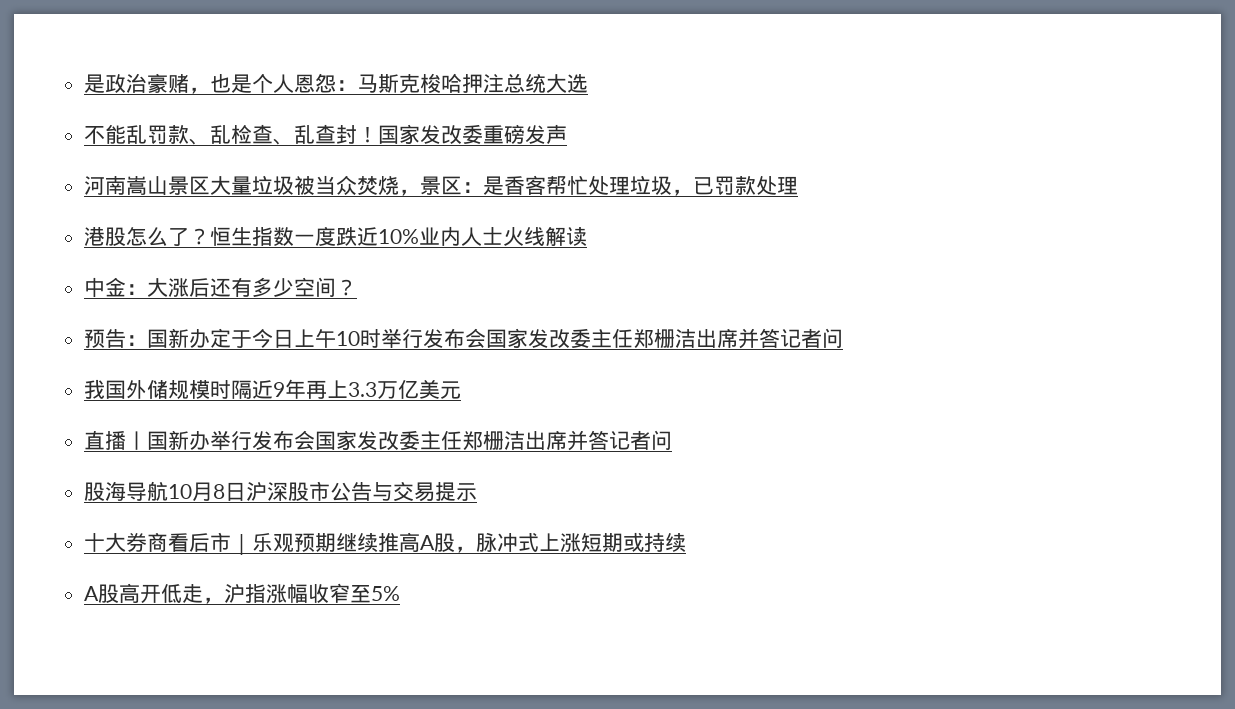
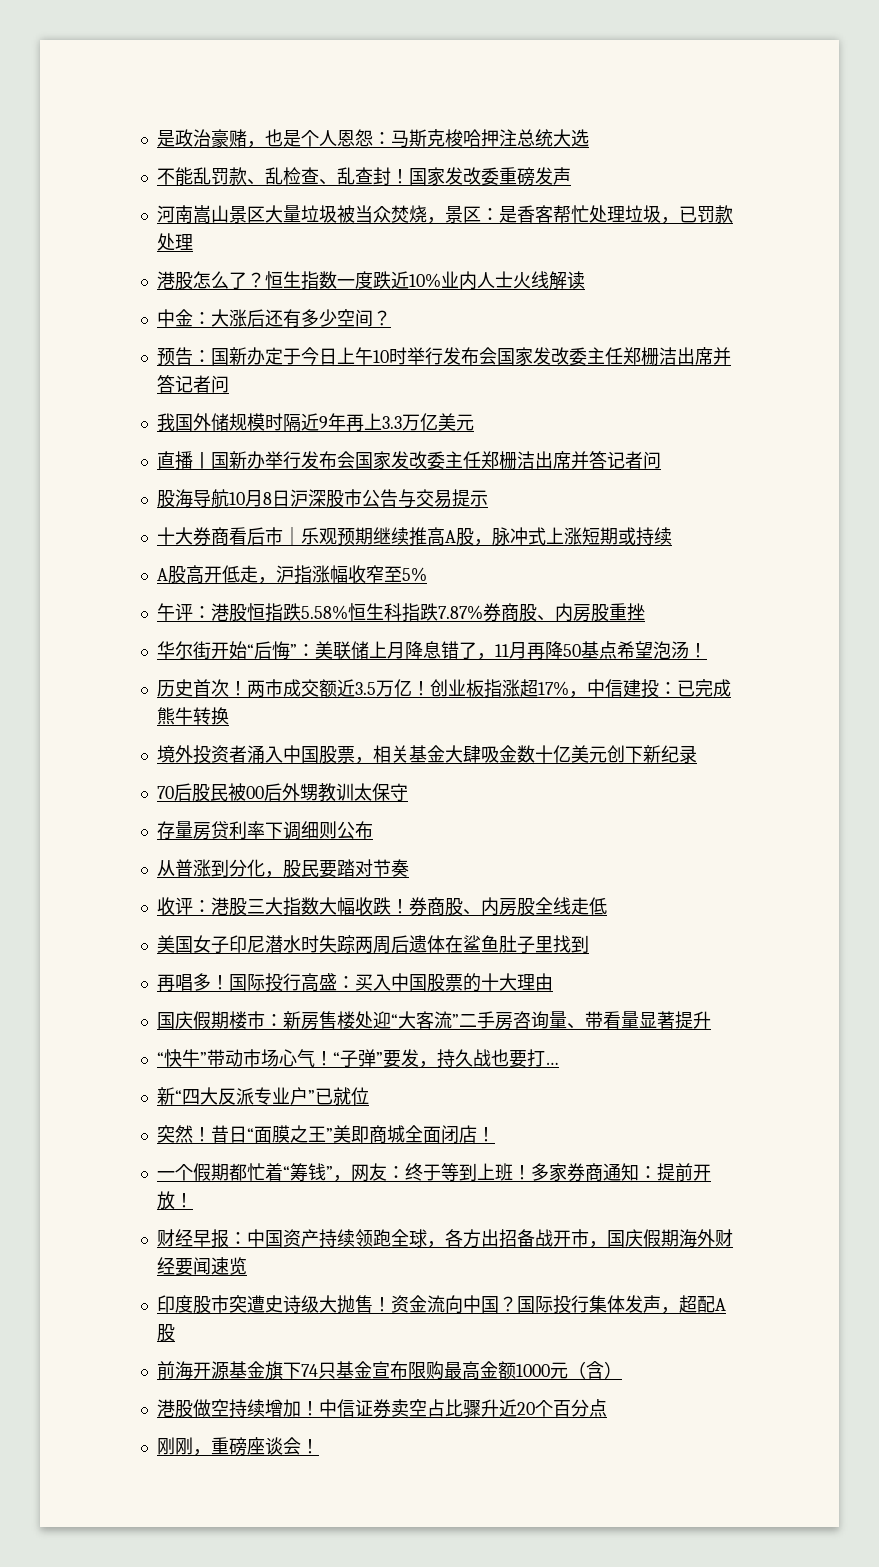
+ 午评：港股恒指跌5.58%恒生科指跌7.87%券商股、内房股重挫
+ 华尔街开始“后悔”：美联储上月降息错了，11月再降50基点希望泡汤！
+ 历史首次！两市成交额近3.5万亿！创业板指涨超17%，中信建投：已完成熊牛转换
+ 境外投资者涌入中国股票，相关基金大肆吸金数十亿美元创下新纪录
+ 70后股民被00后外甥教训太保守
+ 存量房贷利率下调细则公布
+ 从普涨到分化，股民要踏对节奏
+ 收评：港股三大指数大幅收跌！券商股、内房股全线走低
+ 美国女子印尼潜水时失踪两周后遗体在鲨鱼肚子里找到
+ 再唱多！国际投行高盛：买入中国股票的十大理由
+ 国庆假期楼市：新房售楼处迎“大客流”二手房咨询量、带看量显著提升
+ “快牛”带动市场心气！“子弹”要发，持久战也要打…
+ 新“四大反派专业户”已就位
+ 突然！昔日“面膜之王”美即商城全面闭店！
+ 一个假期都忙着“筹钱”，网友：终于等到上班！多家券商通知：提前开放！
+ 财经早报：中国资产持续领跑全球，各方出招备战开市，国庆假期海外财经要闻速览
+ 印度股市突遭史诗级大抛售！资金流向中国？国际投行集体发声，超配A股
+ 前海开源基金旗下74只基金宣布限购最高金额1000元（含）
+ 港股做空持续增加！中信证券卖空占比骤升近20个百分点
+ 刚刚，重磅座谈会！

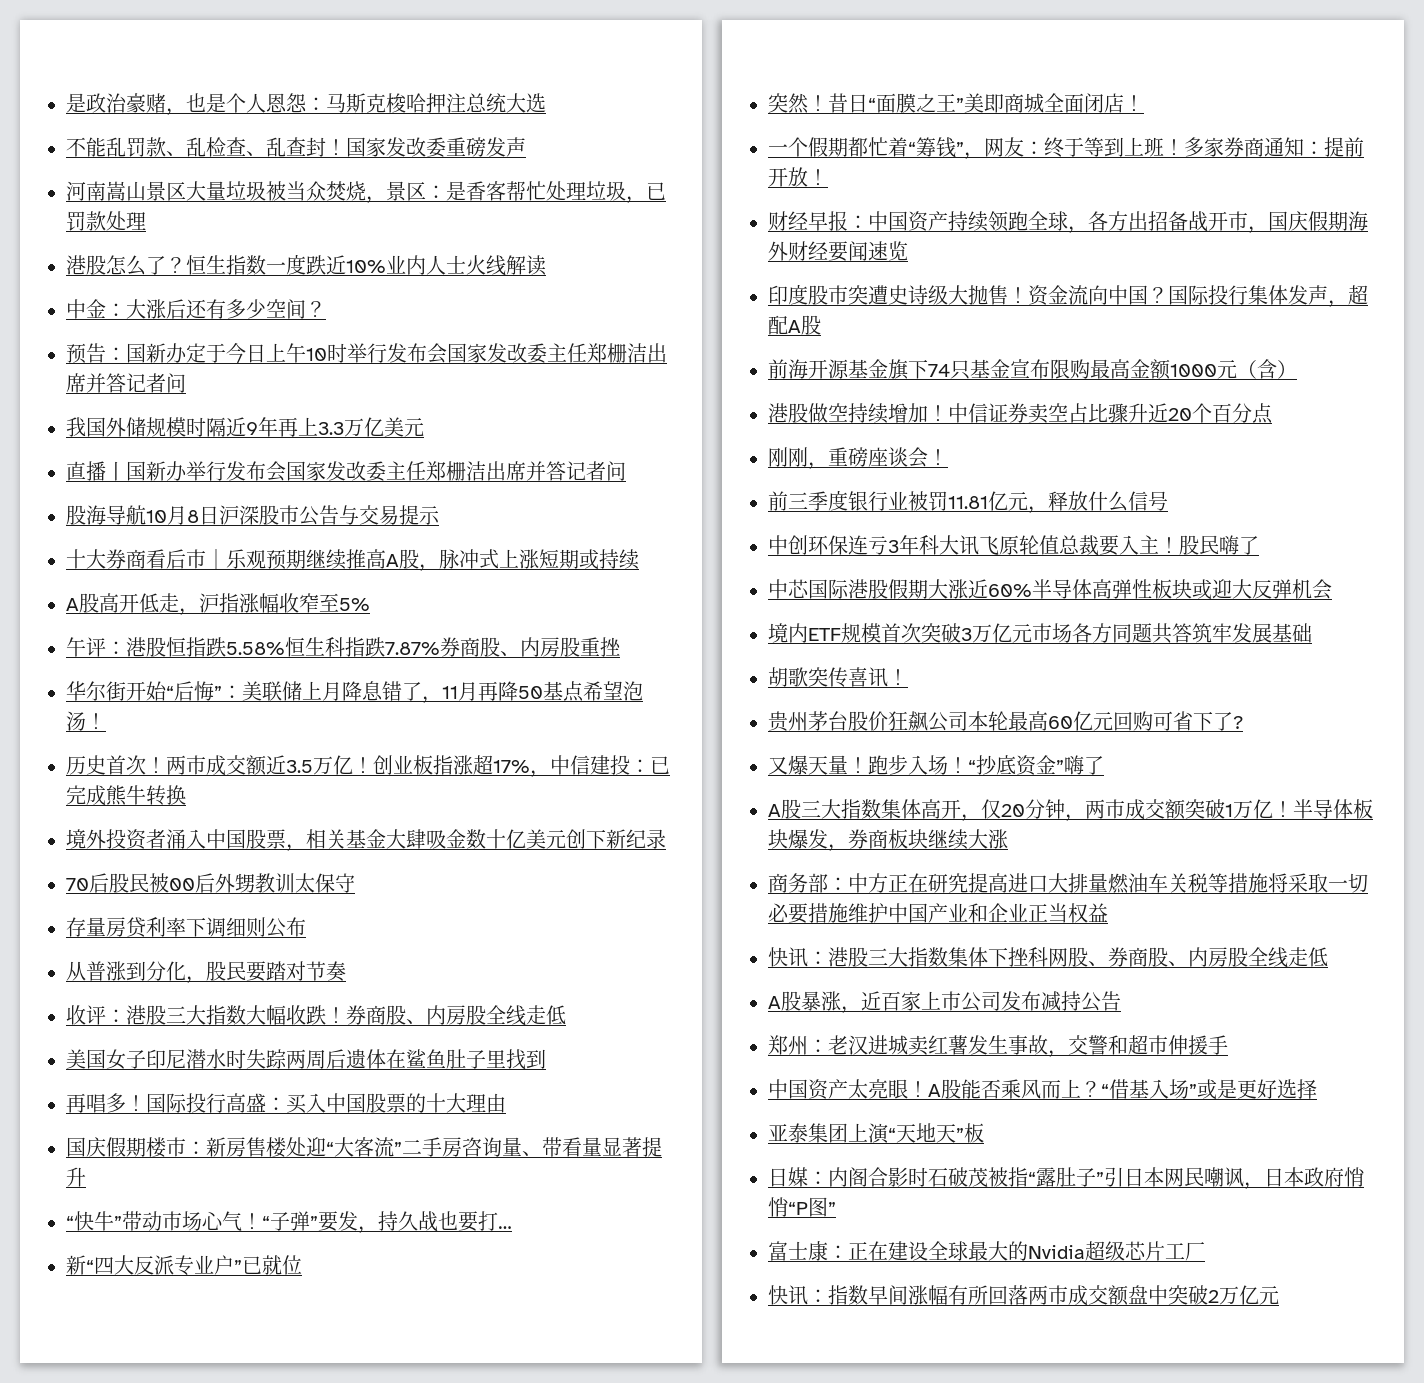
+ 前三季度银行业被罚11.81亿元，释放什么信号
+ 中创环保连亏3年科大讯飞原轮值总裁要入主！股民嗨了
+ 中芯国际港股假期大涨近60%半导体高弹性板块或迎大反弹机会
+ 境内ETF规模首次突破3万亿元市场各方同题共答筑牢发展基础
+ 胡歌突传喜讯！
+ 贵州茅台股价狂飙公司本轮最高60亿元回购可省下了?
+ 又爆天量！跑步入场！“抄底资金”嗨了
+ A股三大指数集体高开，仅20分钟，两市成交额突破1万亿！半导体板块爆发，券商板块继续大涨
+ 商务部：中方正在研究提高进口大排量燃油车关税等措施将采取一切必要措施维护中国产业和企业正当权益
+ 快讯：港股三大指数集体下挫科网股、券商股、内房股全线走低
+ A股暴涨，近百家上市公司发布减持公告
+ 郑州：老汉进城卖红薯发生事故，交警和超市伸援手
+ 中国资产太亮眼！A股能否乘风而上？“借基入场”或是更好选择
+ 亚泰集团上演“天地天”板
+ 日媒：内阁合影时石破茂被指“露肚子”引日本网民嘲讽，日本政府悄悄“P图”
+ 富士康：正在建设全球最大的Nvidia超级芯片工厂
+ 快讯：指数早间涨幅有所回落两市成交额盘中突破2万亿元

